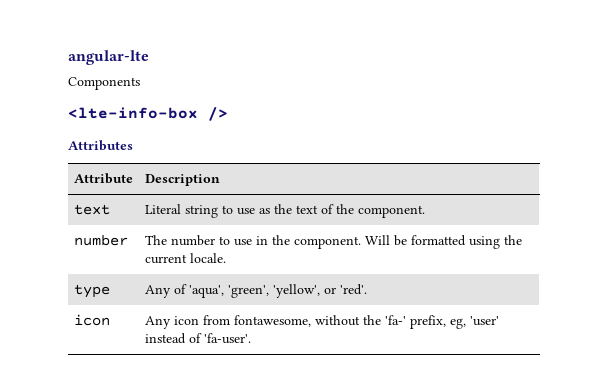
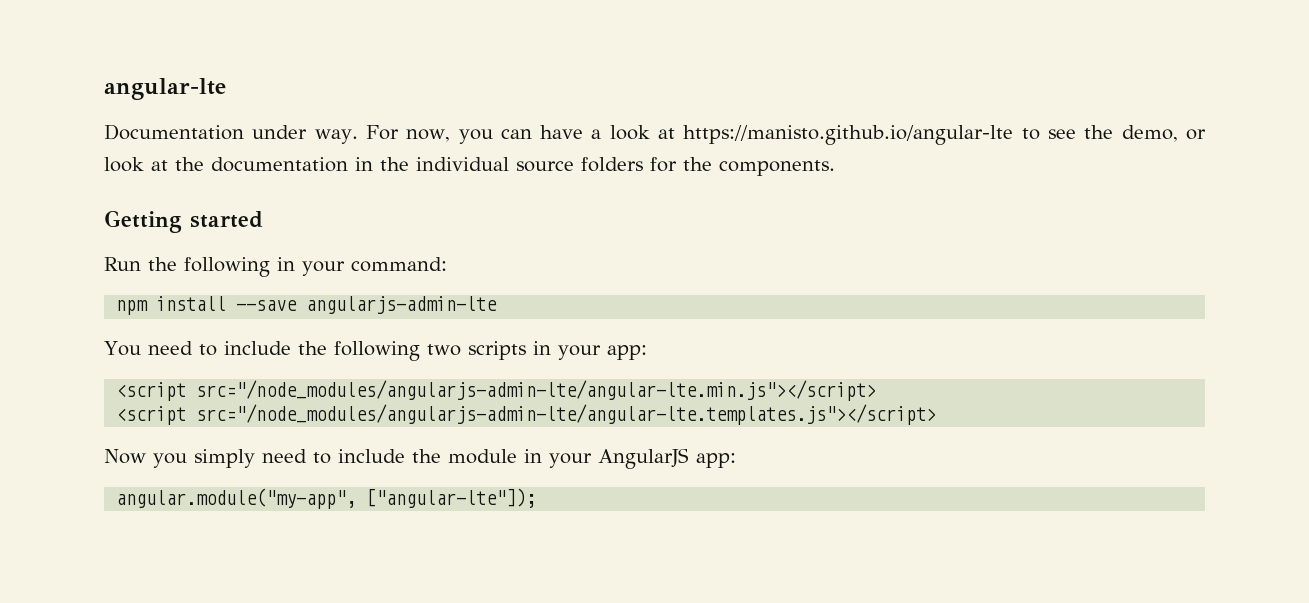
- Components
- <lte-info-box />
- Attributes
- Attribute | Description
- text | Literal string to use as the text of the component.
- number | The number to use in the component. Will be formatted using the current locale.
- type | Any of 'aqua', 'green', 'yellow', or 'red'.
- icon | Any icon from fontawesome, without the 'fa-' prefix, eg, 'user' instead of 'fa-user'.
+ Documentation under way. For now, you can have a look at https://manisto.github.io/angular-lte to see the demo, or look at the documentation in the individual source folders for the components.
+ Getting started
+ Run the following in your command:
+ npm install --save angularjs-admin-lte
+ You need to include the following two scripts in your app:
+ <script src="/node_modules/angularjs-admin-lte/angular-lte.min.js"></script>
+ <script src="/node_modules/angularjs-admin-lte/angular-lte.templates.js"></script>
+ Now you simply need to include the module in your AngularJS app:
+ angular.module("my-app", ["angular-lte"]);

